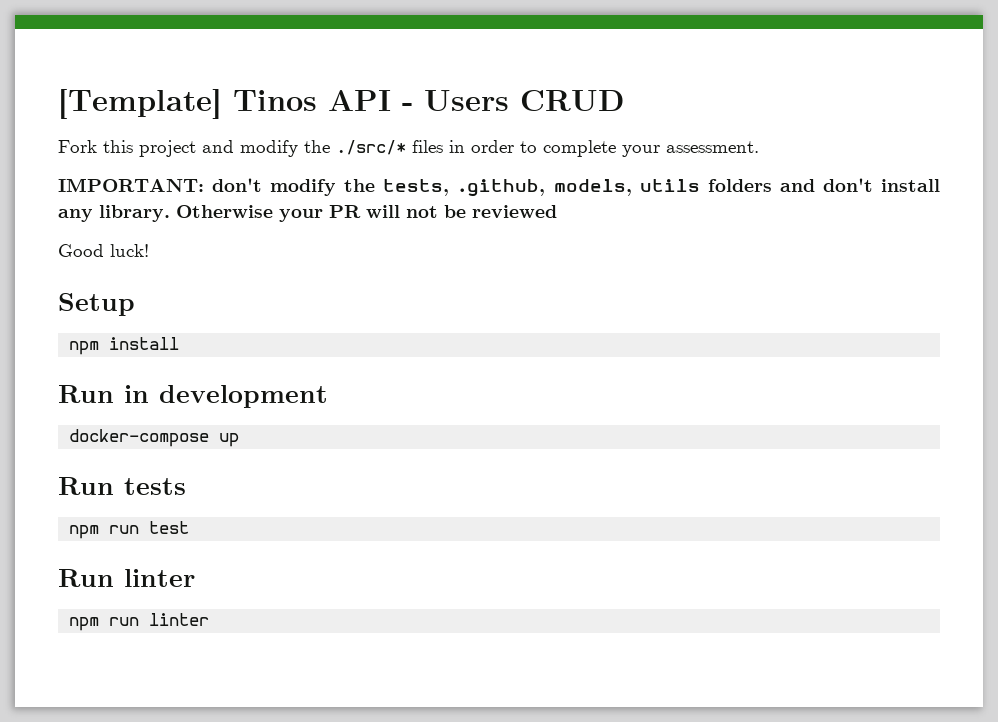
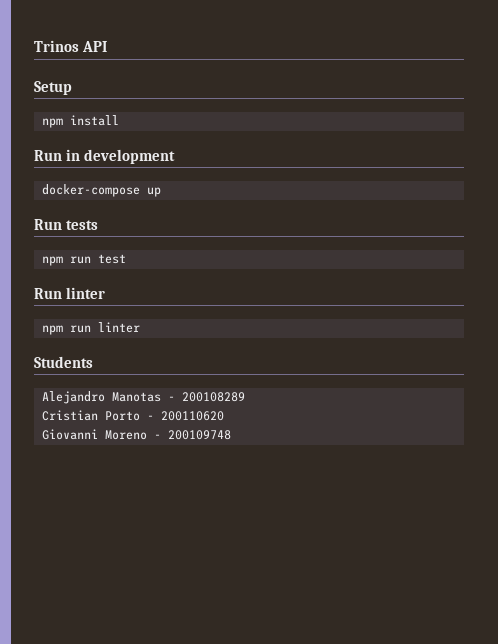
- [Template] Tinos API - Users CRUD
- Fork this project and modify the ./src/* files in order to complete your assessment.
- IMPORTANT: don't modify the tests, .github, models, utils folders and don't install any library. Otherwise your PR will not be reviewed
- Good luck!
+ Trinos API
+ Students
+ Alejandro Manotas - 200108289
+ Cristian Porto - 200110620
+ Giovanni Moreno - 200109748

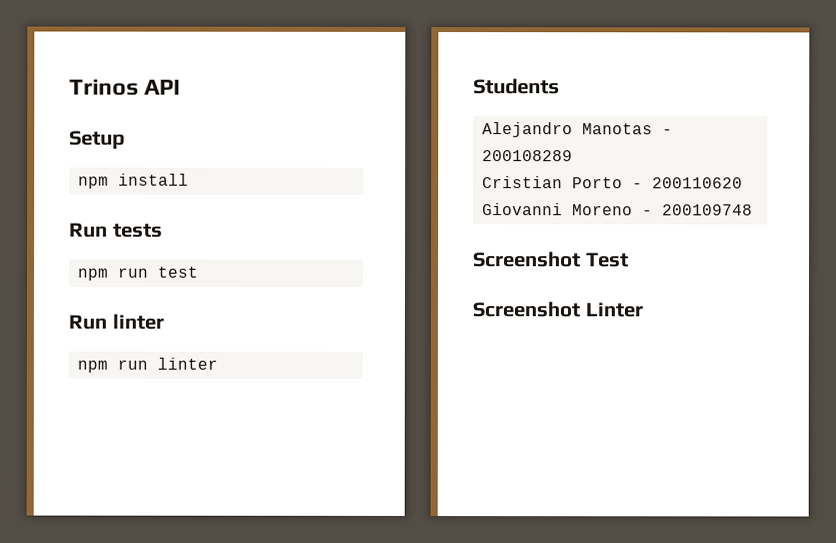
- Run in development
- docker-compose up
+ Screenshot Test
+ Screenshot Linter

